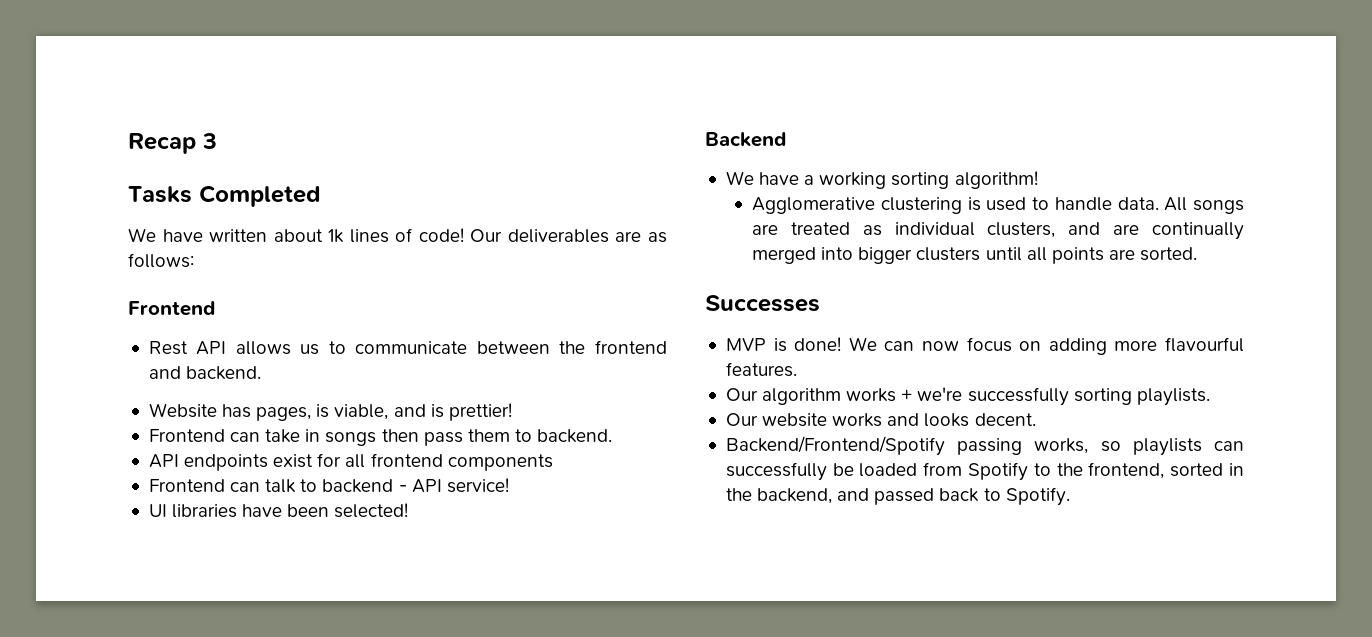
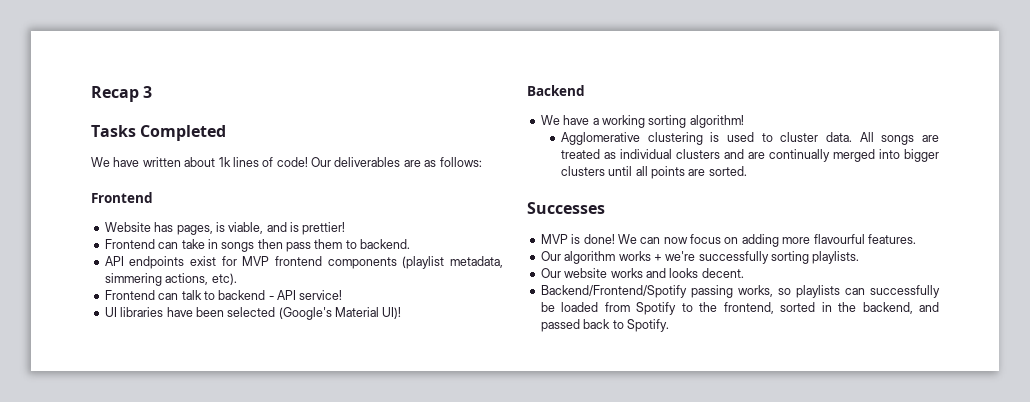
- Rest API allows us to communicate between the frontend and backend.
- API endpoints exist for all frontend components
+ API endpoints exist for MVP frontend components (playlist metadata, simmering actions, etc).
- UI libraries have been selected!
+ UI libraries have been selected (Google's Material UI)!
- Agglomerative clustering is used to handle data.
+ Agglomerative clustering is used to cluster data.
- All songs are treated as individual clusters, and are continually merged into bigger clusters until all points are sorted.
+ All songs are treated as individual clusters and are continually merged into bigger clusters until all points are sorted.

